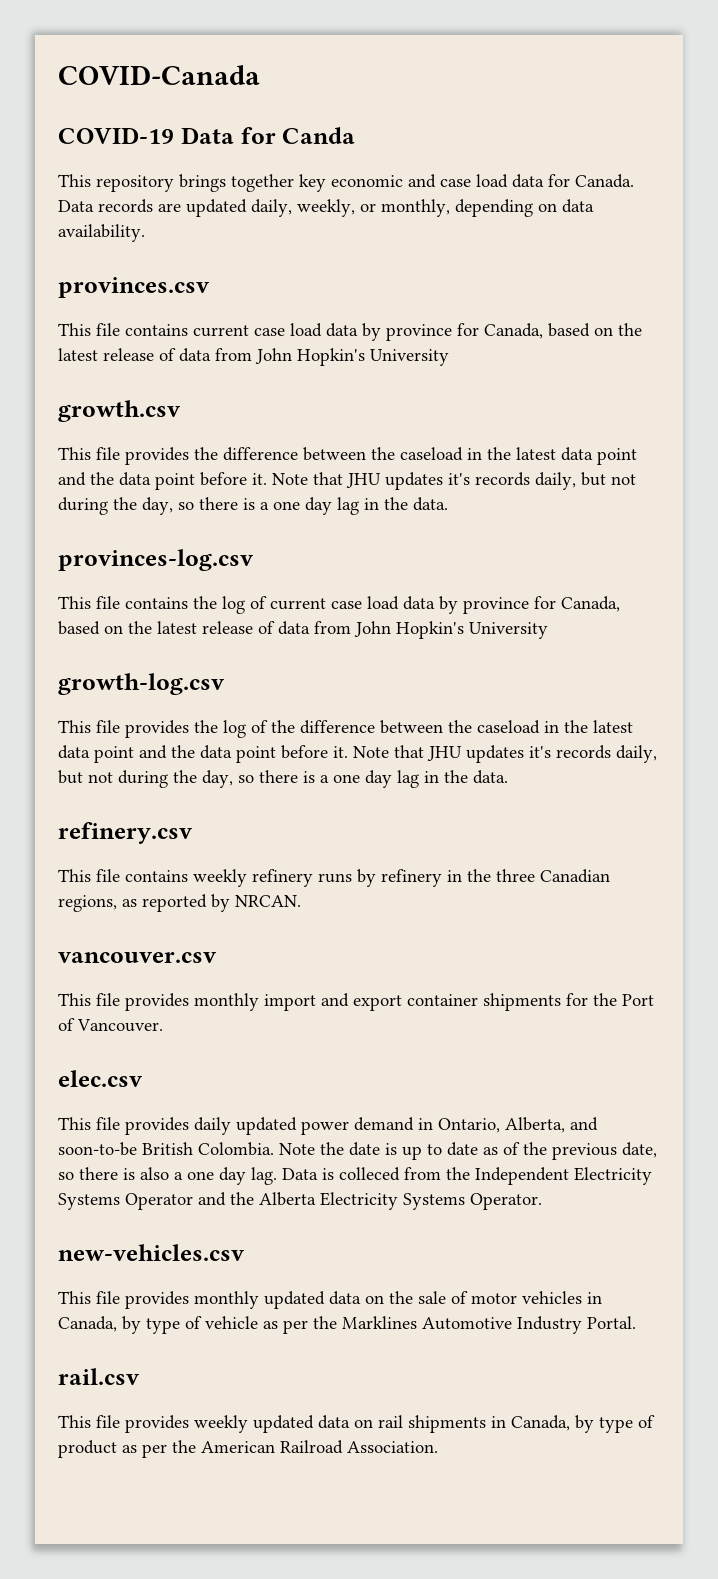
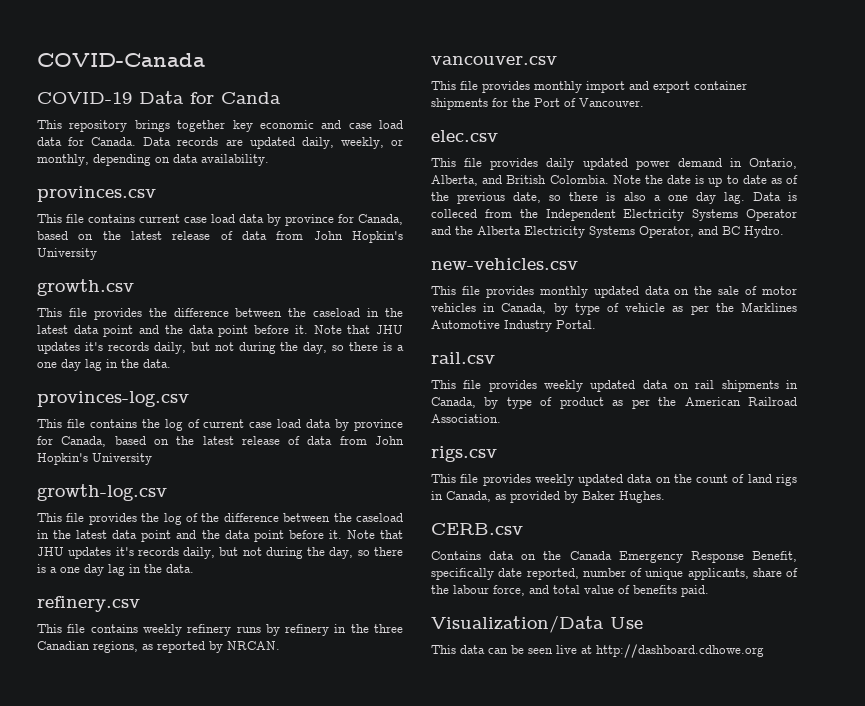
- This file provides daily updated power demand in Ontario, Alberta, and soon-to-be British Colombia.
+ This file provides daily updated power demand in Ontario, Alberta, and British Colombia.
- Data is colleced from the Independent Electricity Systems Operator and the Alberta Electricity Systems Operator.
+ Data is colleced from the Independent Electricity Systems Operator and the Alberta Electricity Systems Operator, and BC Hydro.
+ rigs.csv
+ This file provides weekly updated data on the count of land rigs in Canada, as provided by Baker Hughes.
+ CERB.csv
+ Contains data on the Canada Emergency Response Benefit, specifically date reported, number of unique applicants, share of the labour force, and total value of benefits paid.
+ Visualization/Data Use
+ This data can be seen live at http://dashboard.cdhowe.org

